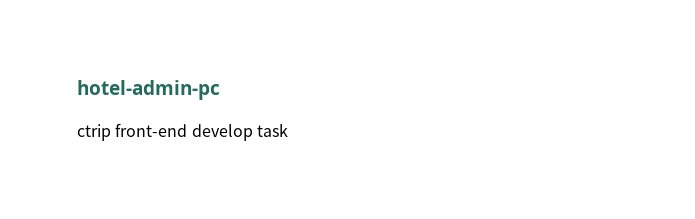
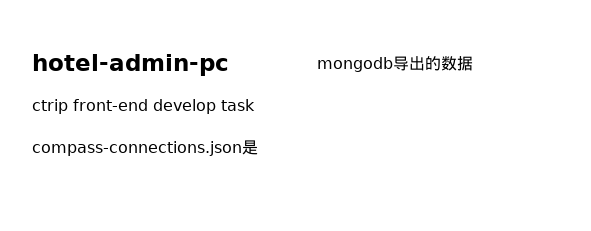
+ compass-connections.json是mongodb导出的数据

